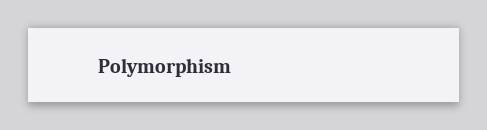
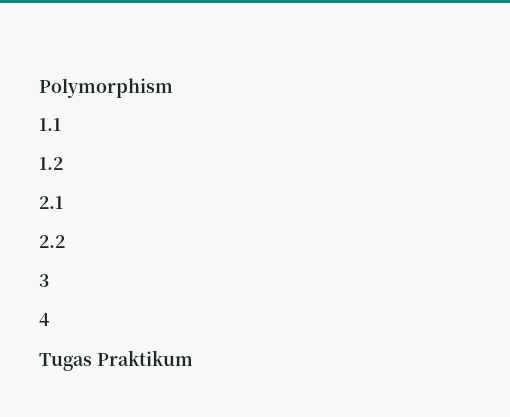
+ 1.1
+ 1.2
+ 2.1
+ 2.2
+ 3
+ 4
+ Tugas Praktikum

